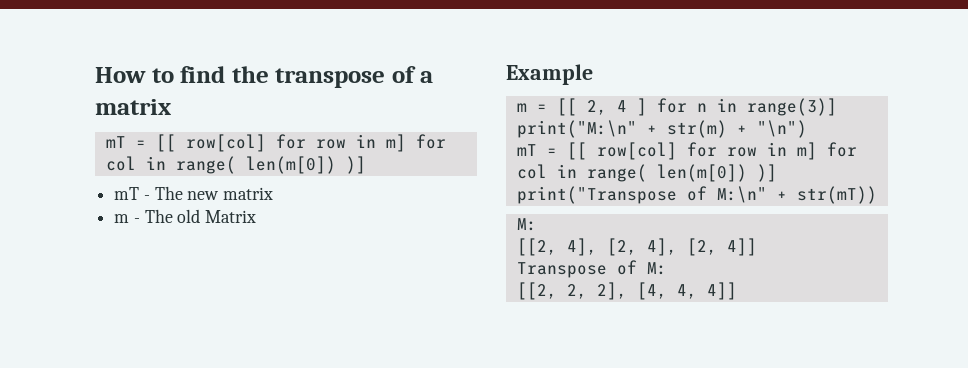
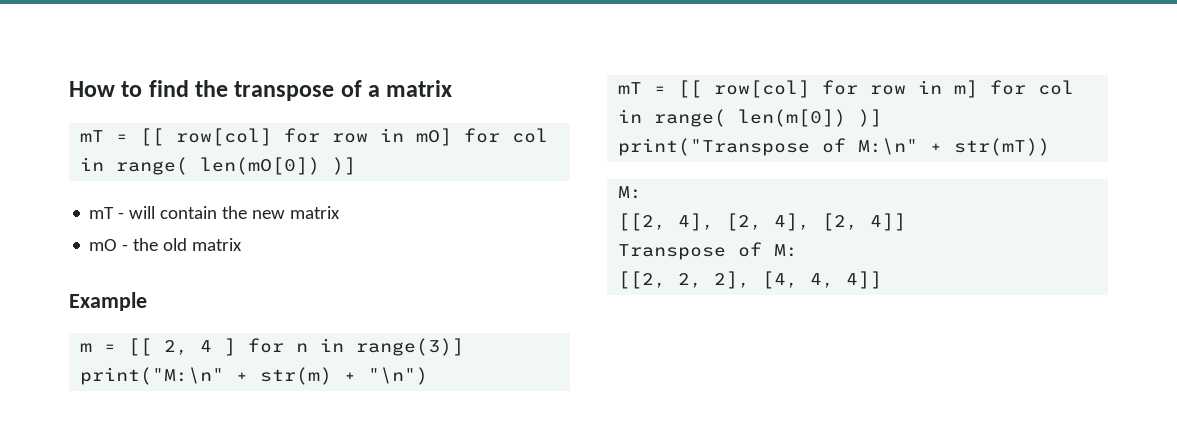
  How to find the transpose of a matrix
- mT = [[ row[col] for row in m] for col in range( len(m[0]) )]
+ mT = [[ row[col] for row in mO] for col in range( len(mO[0]) )]
- mT - The new matrix
+ mT - will contain the new matrix
- m - The old Matrix
+ mO - the old matrix

